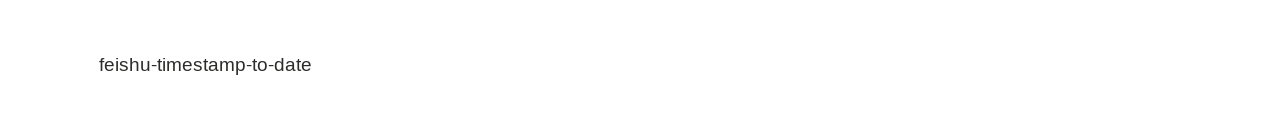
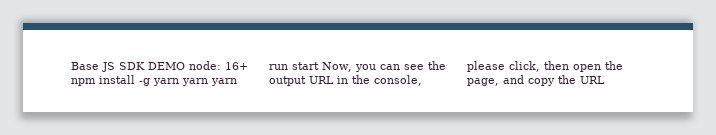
- feishu-timestamp-to-date
+ Base JS SDK DEMO node: 16+ npm install -g yarn yarn yarn run start Now, you can see the output URL in the console, please click, then open the page, and copy the URL

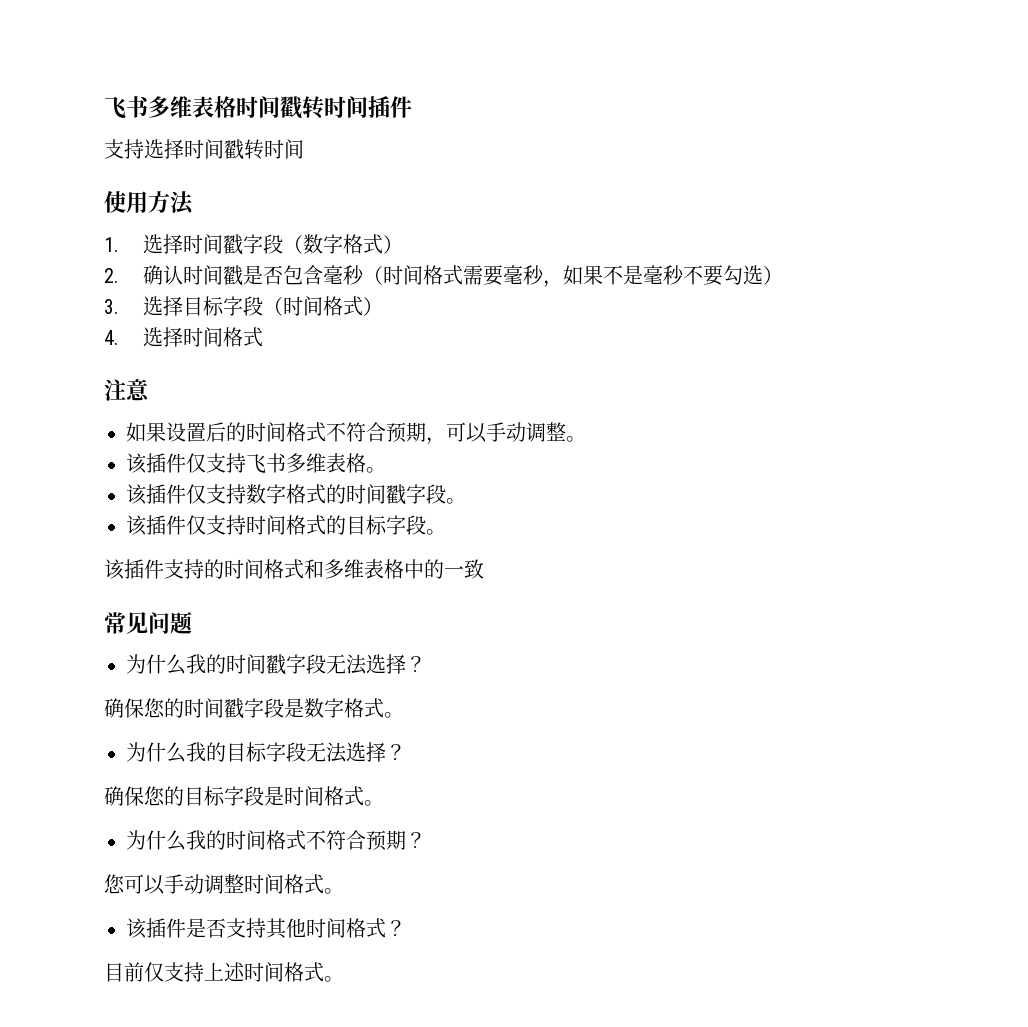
- Base JS SDK DEMO node: 16+ npm install -g yarn yarn yarn run start Now, you can see the output URL in the console, please click, then open the page, and copy the URL
+ 飞书多维表格时间戳转时间插件
+ 支持选择时间戳转时间
+ 使用方法
+ 1.选择时间戳字段（数字格式）
+ 2.确认时间戳是否包含毫秒（时间格式需要毫秒，如果不是毫秒不要勾选）
+ 3.选择目标字段（时间格式）
+ 4.选择时间格式
+ 注意
+ 如果设置后的时间格式不符合预期，可以手动调整。
+ 该插件仅支持飞书多维表格。
+ 该插件仅支持数字格式的时间戳字段。
+ 该插件仅支持时间格式的目标字段。
+ 该插件支持的时间格式和多维表格中的一致
+ 常见问题
+ 为什么我的时间戳字段无法选择？
+ 确保您的时间戳字段是数字格式。
+ 为什么我的目标字段无法选择？
+ 确保您的目标字段是时间格式。
+ 为什么我的时间格式不符合预期？
+ 您可以手动调整时间格式。
+ 该插件是否支持其他时间格式？
+ 目前仅支持上述时间格式。

